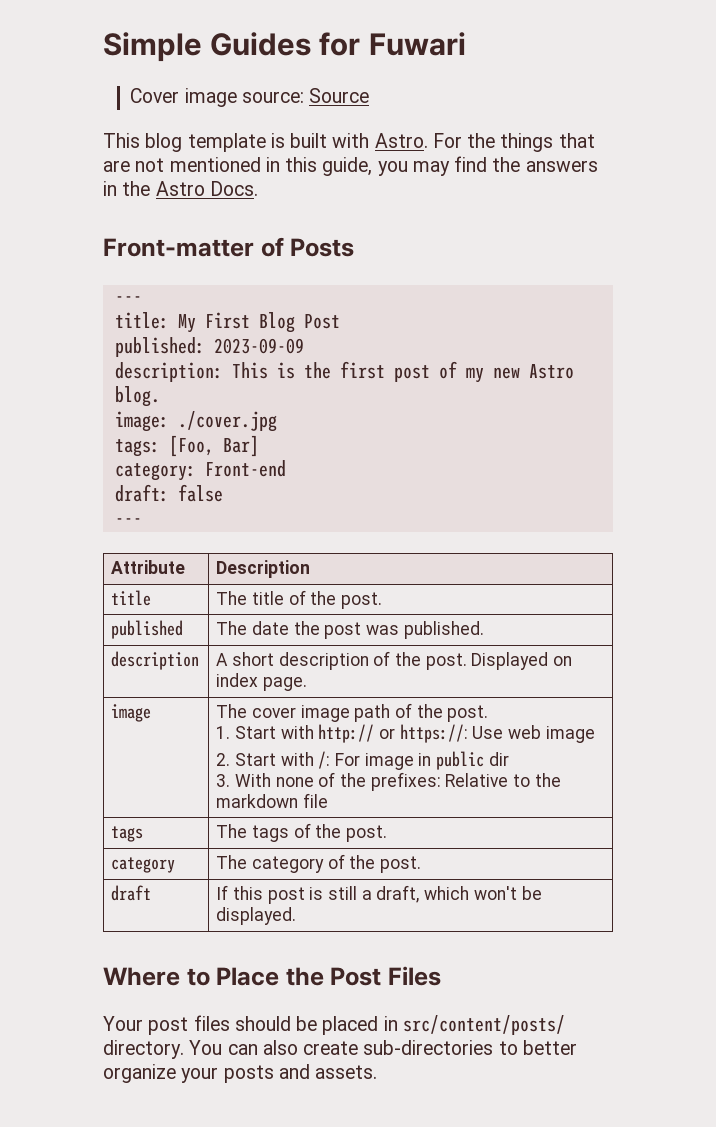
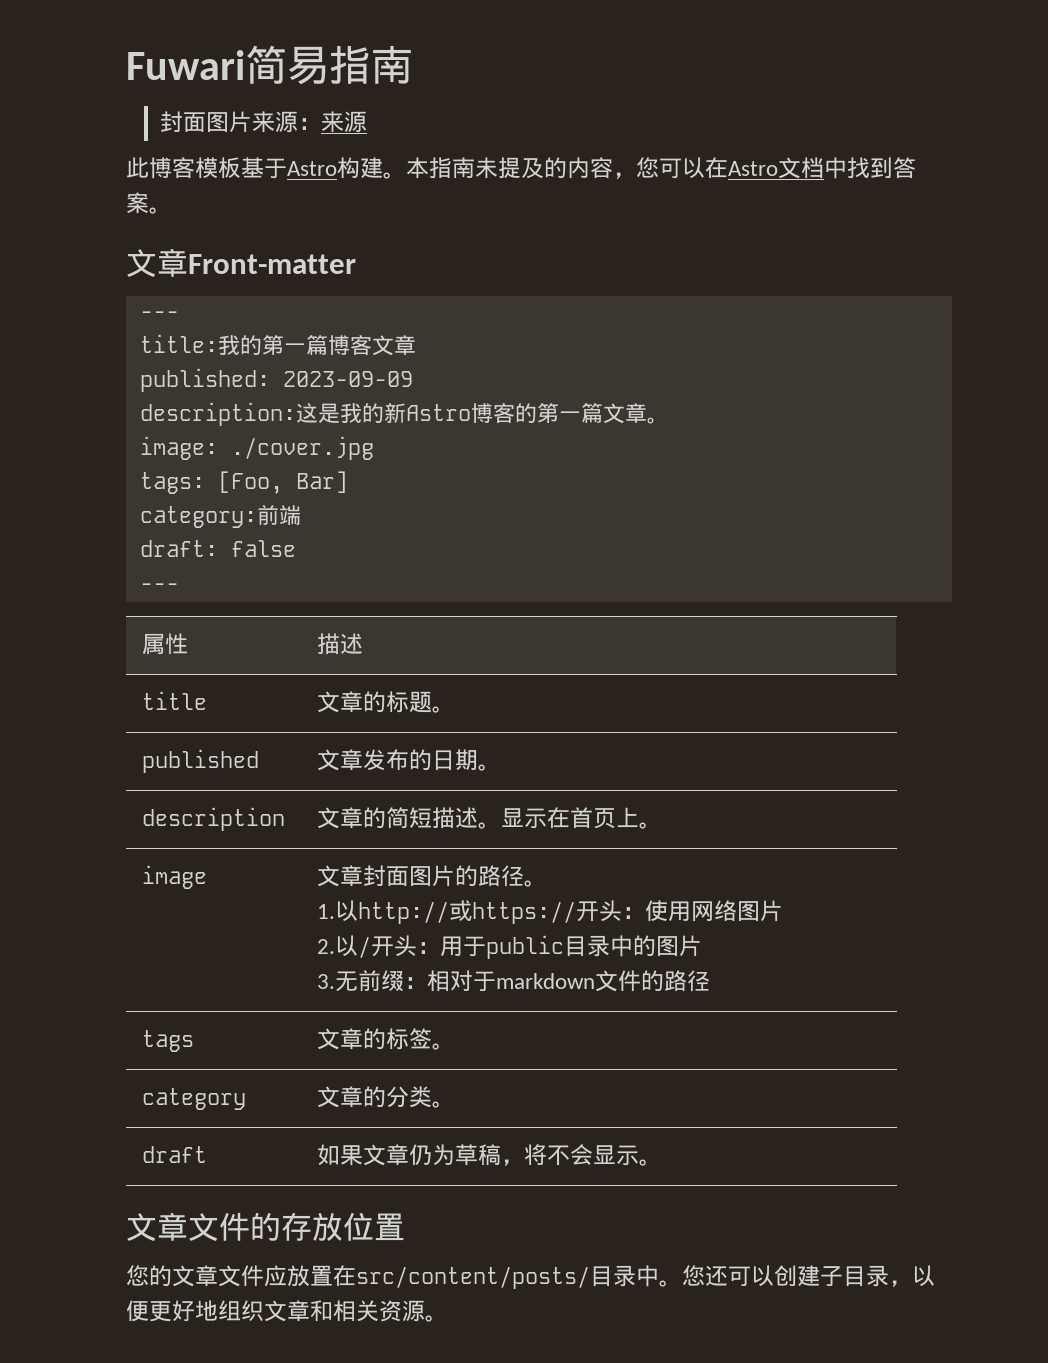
- Simple Guides for Fuwari
- Cover image source: Source
- This blog template is built with Astro. For the things that are not mentioned in this guide, you may find the answers in the Astro Docs.
- Front-matter of Posts
+ Fuwari简易指南
+ 封面图片来源：来源
+ 此博客模板基于Astro构建。本指南未提及的内容，您可以在Astro文档中找到答案。
+ 文章Front-matter
- title: My First Blog Post
+ title:我的第一篇博客文章
- description: This is the first post of my new Astro blog.
+ description:这是我的新Astro博客的第一篇文章。
- category: Front-end
+ category:前端
- Attribute | Description
+ 属性 | 描述
- title | The title of the post.
- published | The date the post was published.
- description | A short description of the post. Displayed on index page.
- image | The cover image path of the post.
- 1. Start with http:// or https://: Use web image
- 2. Start with /: For image in public dir
- 3. With none of the prefixes: Relative to the markdown file
- tags | The tags of the post.
- category | The category of the post.
- draft | If this post is still a draft, which won't be displayed.
- Where to Place the Post Files
- Your post files should be placed in src/content/posts/ directory. You can also create sub-directories to better organize your posts and assets.
+ title | 文章的标题。
+ published | 文章发布的日期。
+ description | 文章的简短描述。显示在首页上。
+ image | 文章封面图片的路径。
+ 1.以http://或https://开头：使用网络图片
+ 2.以/开头：用于public目录中的图片
+ 3.无前缀：相对于markdown文件的路径
+ tags | 文章的标签。
+ category | 文章的分类。
+ draft | 如果文章仍为草稿，将不会显示。
+ 文章文件的存放位置
+ 您的文章文件应放置在src/content/posts/目录中。您还可以创建子目录，以便更好地组织文章和相关资源。

